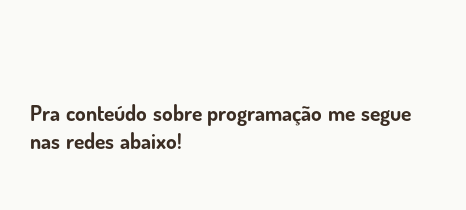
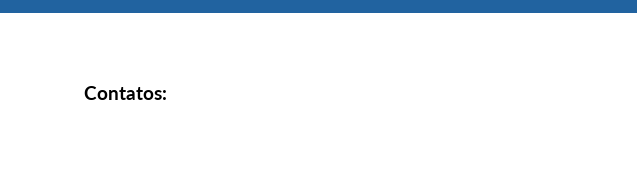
- Pra conteúdo sobre programação me segue nas redes abaixo!
+ Contatos:

